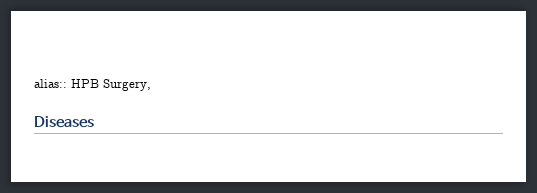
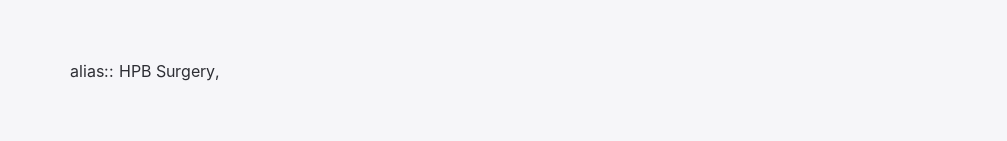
- Diseases

